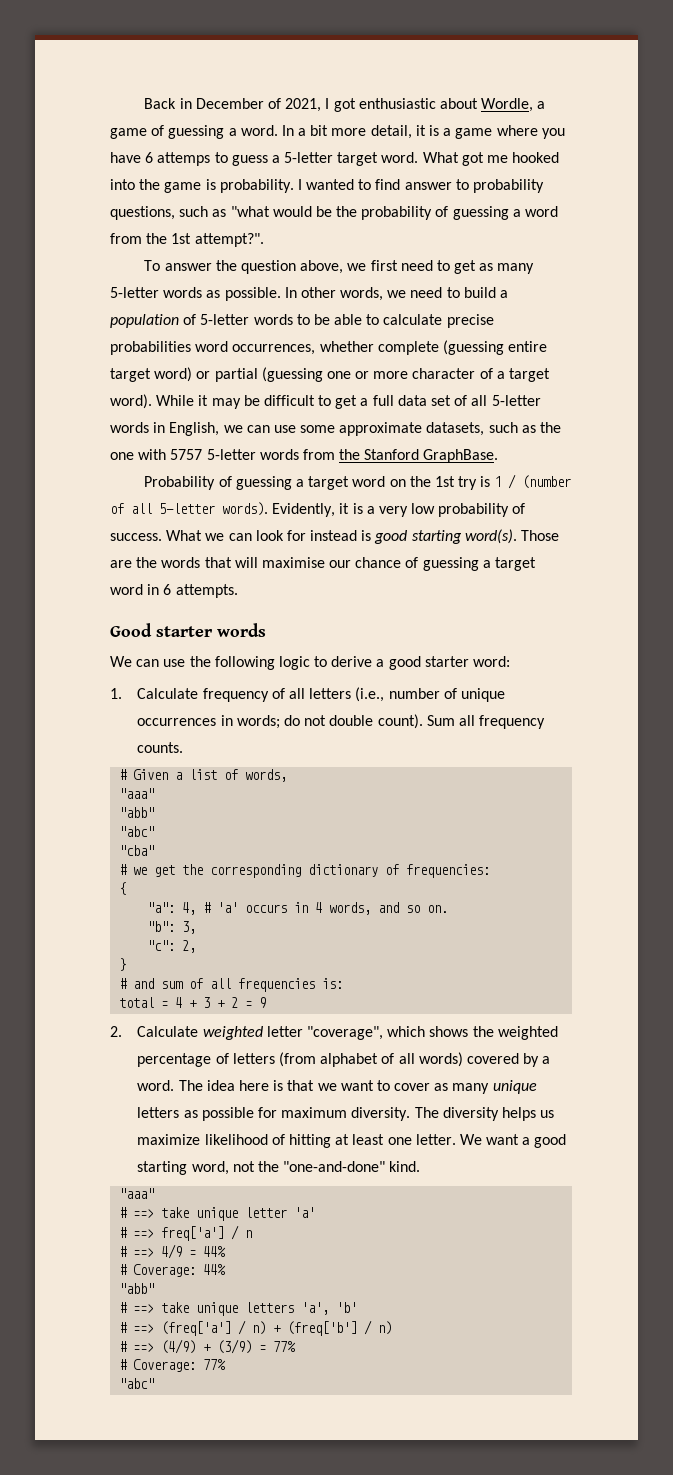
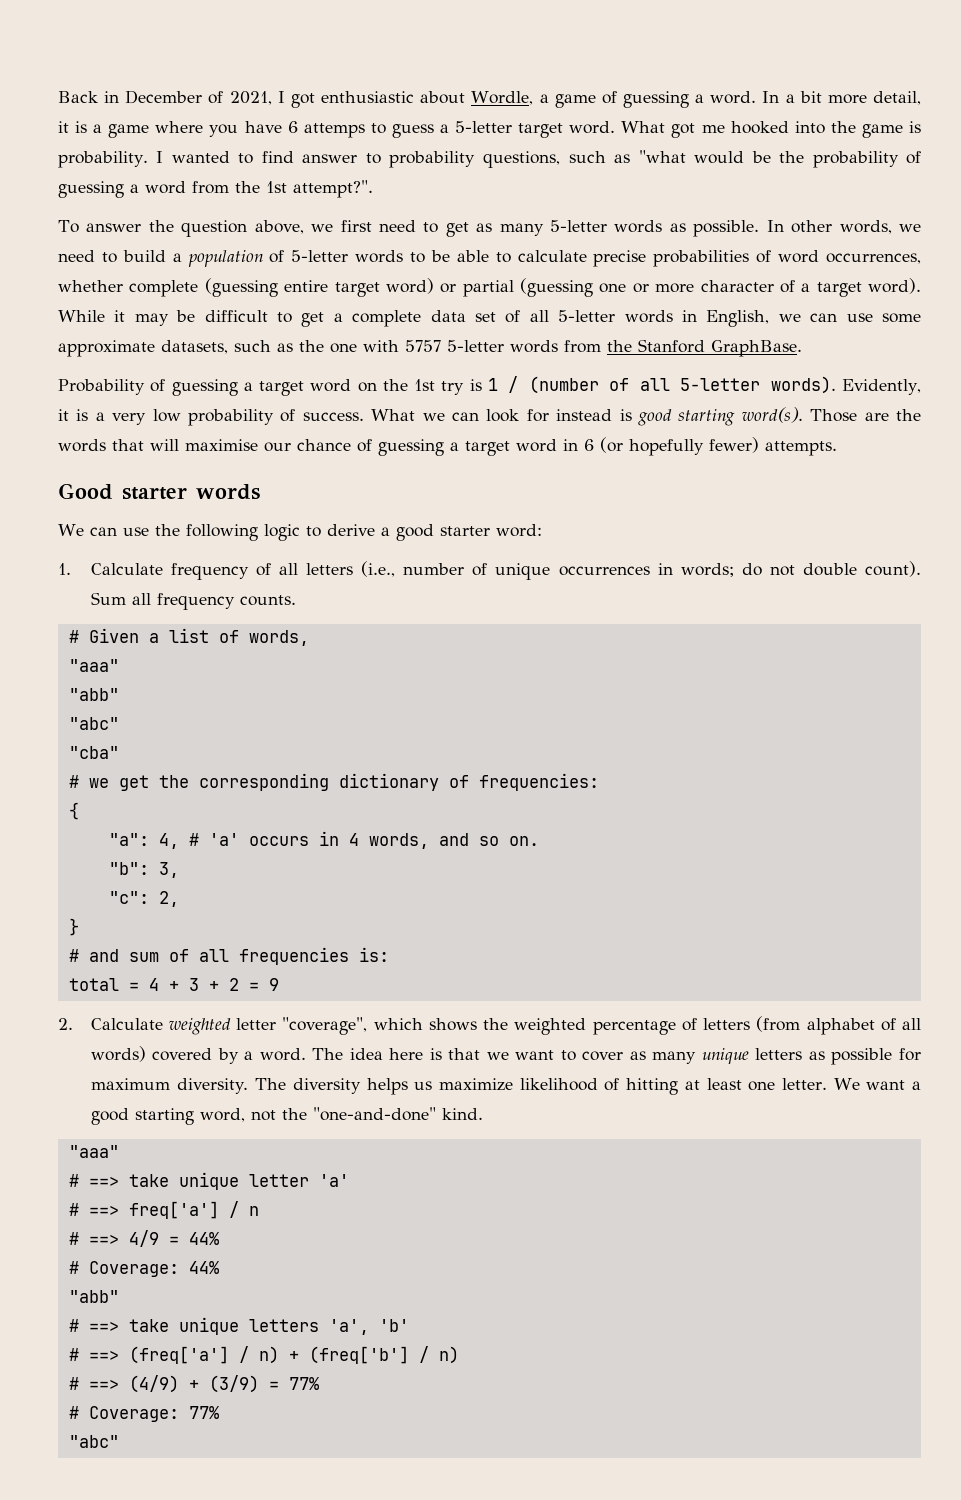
- In other words, we need to build a population of 5-letter words to be able to calculate precise probabilities word occurrences, whether complete (guessing entire target word) or partial (guessing one or more character of a target word).
+ In other words, we need to build a population of 5-letter words to be able to calculate precise probabilities of word occurrences, whether complete (guessing entire target word) or partial (guessing one or more character of a target word).
- While it may be difficult to get a full data set of all 5-letter words in English, we can use some approximate datasets, such as the one with 5757 5-letter words from the Stanford GraphBase.
+ While it may be difficult to get a complete data set of all 5-letter words in English, we can use some approximate datasets, such as the one with 5757 5-letter words from the Stanford GraphBase.
- Those are the words that will maximise our chance of guessing a target word in 6 attempts.
+ Those are the words that will maximise our chance of guessing a target word in 6 (or hopefully fewer) attempts.

